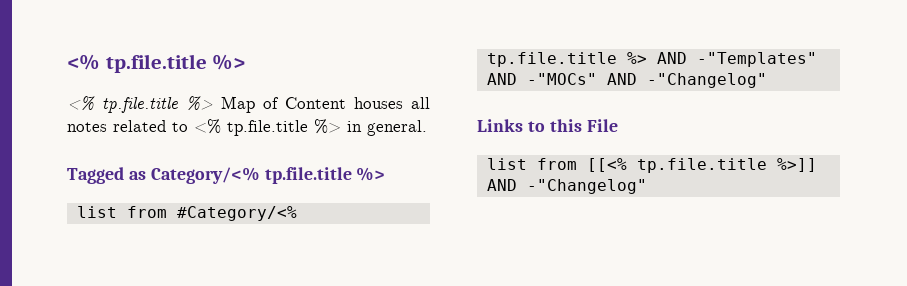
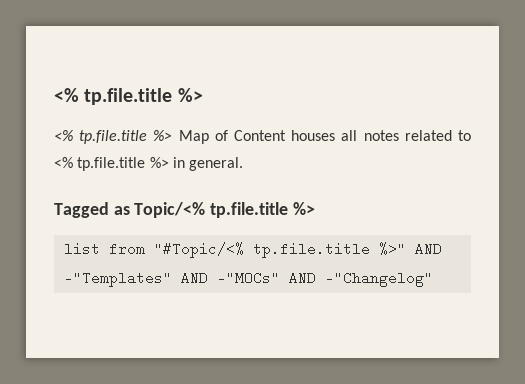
- Tagged as Category/<% tp.file.title %>
+ Tagged as Topic/<% tp.file.title %>
- list from #Category/<% tp.file.title %> AND -"Templates" AND -"MOCs" AND -"Changelog"
+ list from "#Topic/<% tp.file.title %>" AND -"Templates" AND -"MOCs" AND -"Changelog"
- Links to this File
- list from [[<% tp.file.title %>]] AND -"Changelog"

